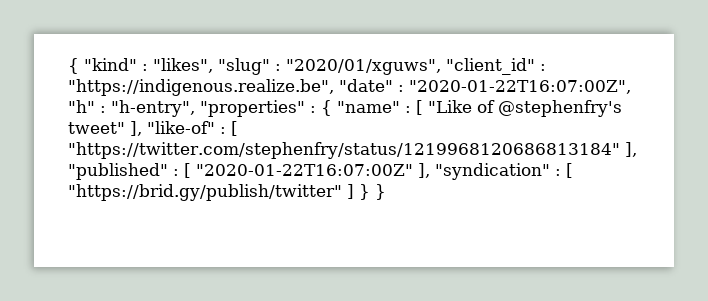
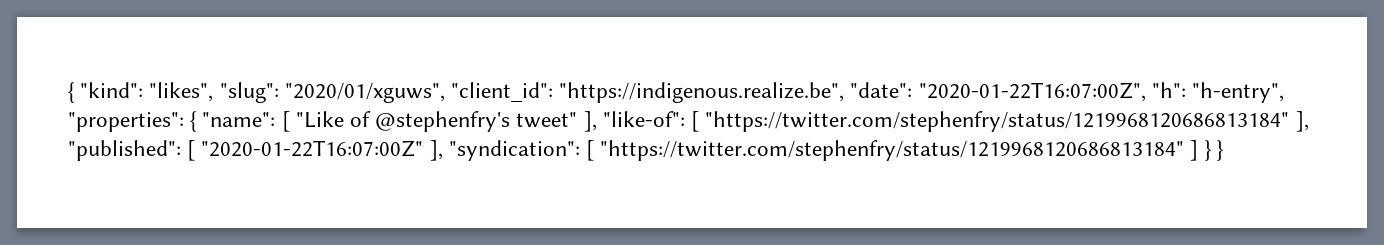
- { "kind" : "likes", "slug" : "2020/01/xguws", "client_id" : "https://indigenous.realize.be", "date" : "2020-01-22T16:07:00Z", "h" : "h-entry", "properties" : { "name" : [ "Like of @stephenfry's tweet" ], "like-of" : [ "https://twitter.com/stephenfry/status/1219968120686813184" ], "published" : [ "2020-01-22T16:07:00Z" ], "syndication" : [ "https://brid.gy/publish/twitter" ] } }
+ { "kind": "likes", "slug": "2020/01/xguws", "client_id": "https://indigenous.realize.be", "date": "2020-01-22T16:07:00Z", "h": "h-entry", "properties": { "name": [ "Like of @stephenfry's tweet" ], "like-of": [ "https://twitter.com/stephenfry/status/1219968120686813184" ], "published": [ "2020-01-22T16:07:00Z" ], "syndication": [ "https://twitter.com/stephenfry/status/1219968120686813184" ] } }

